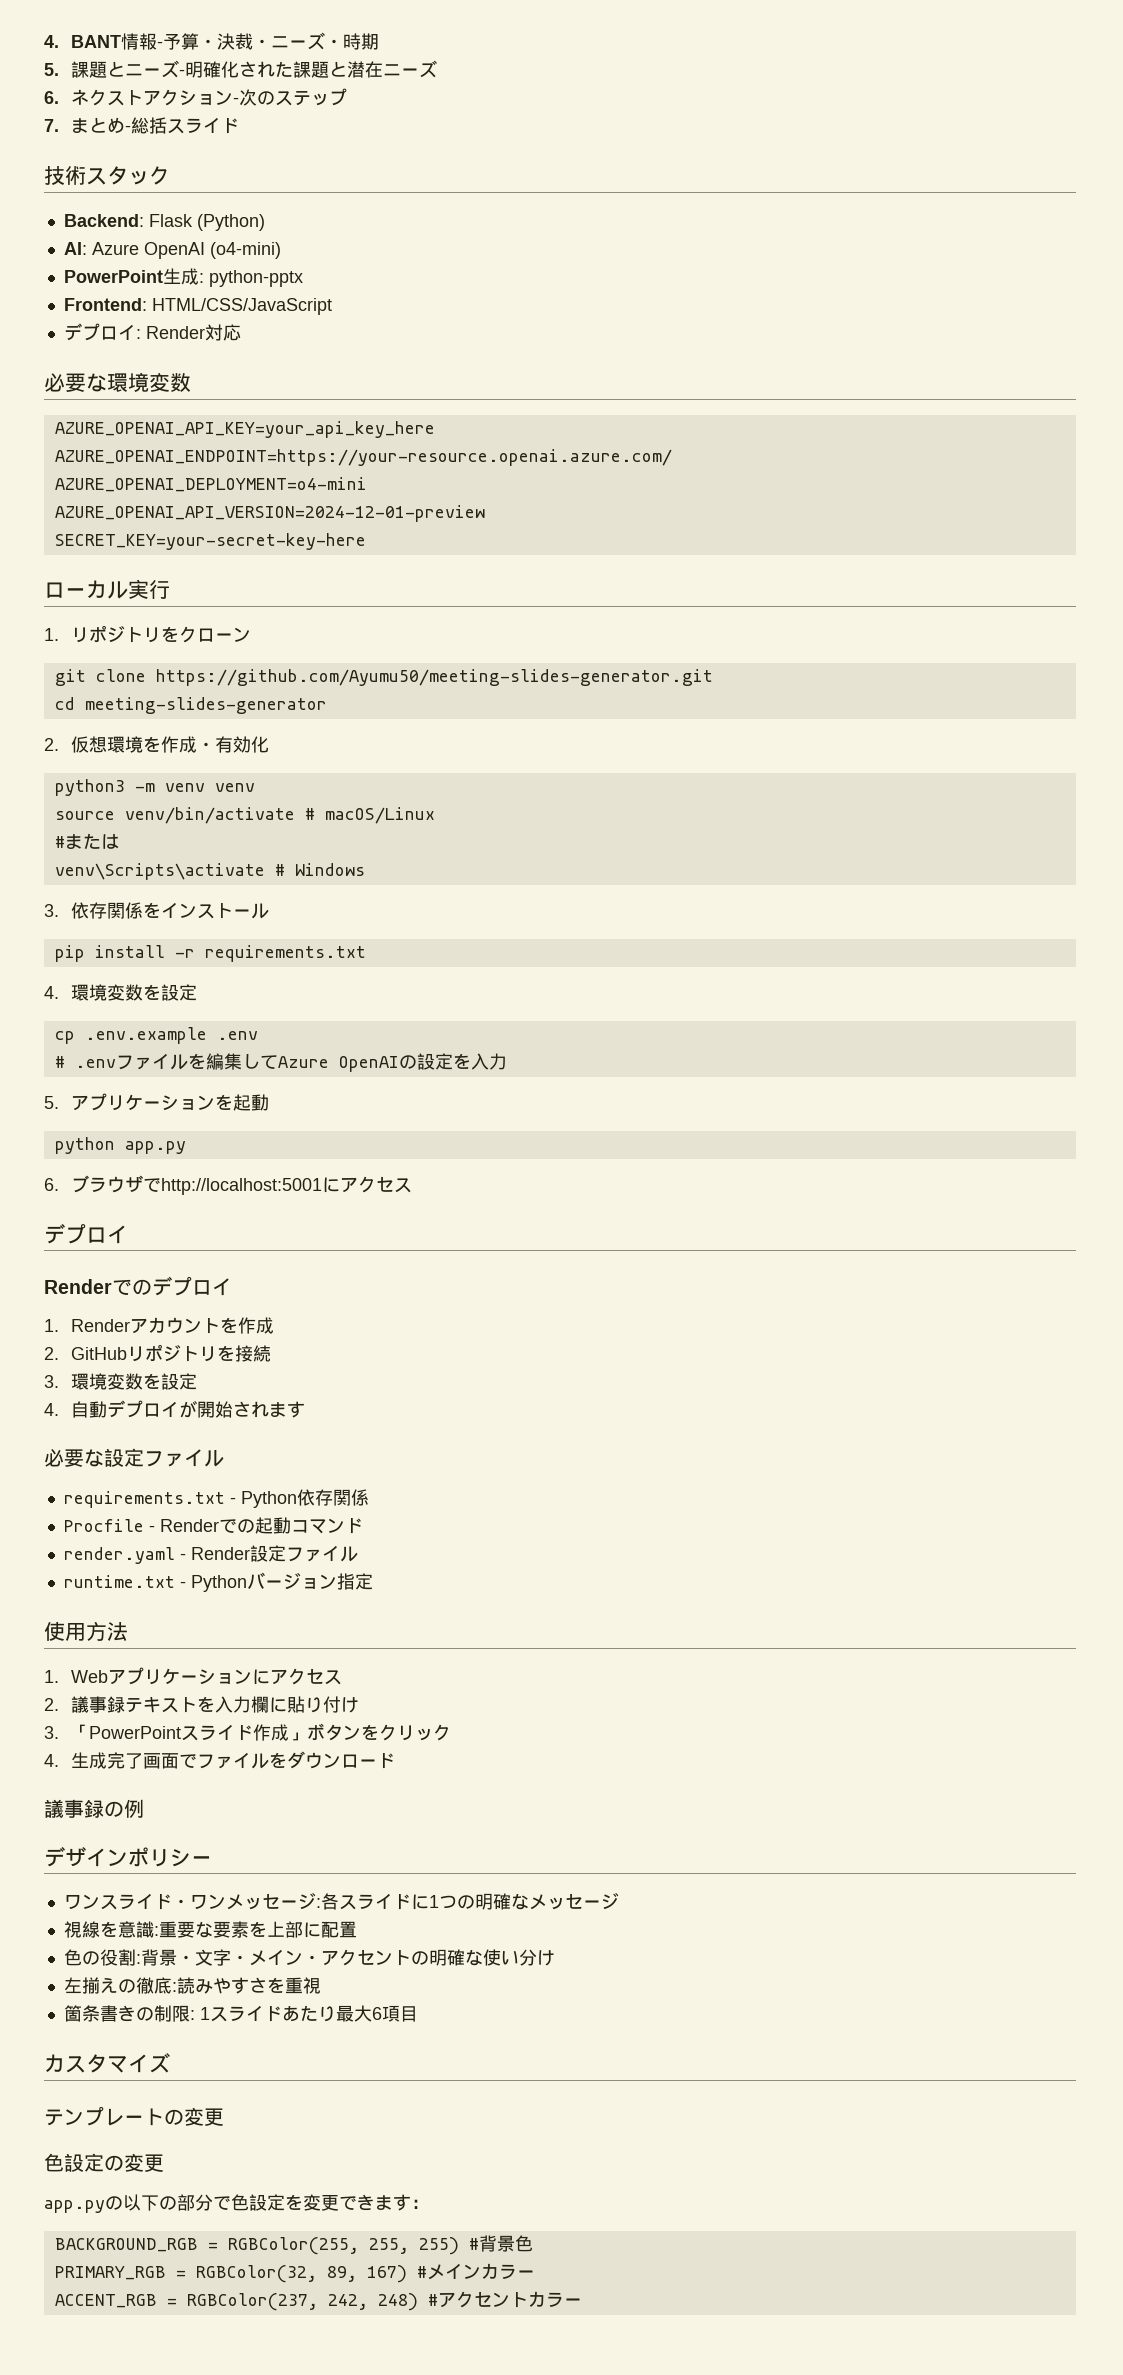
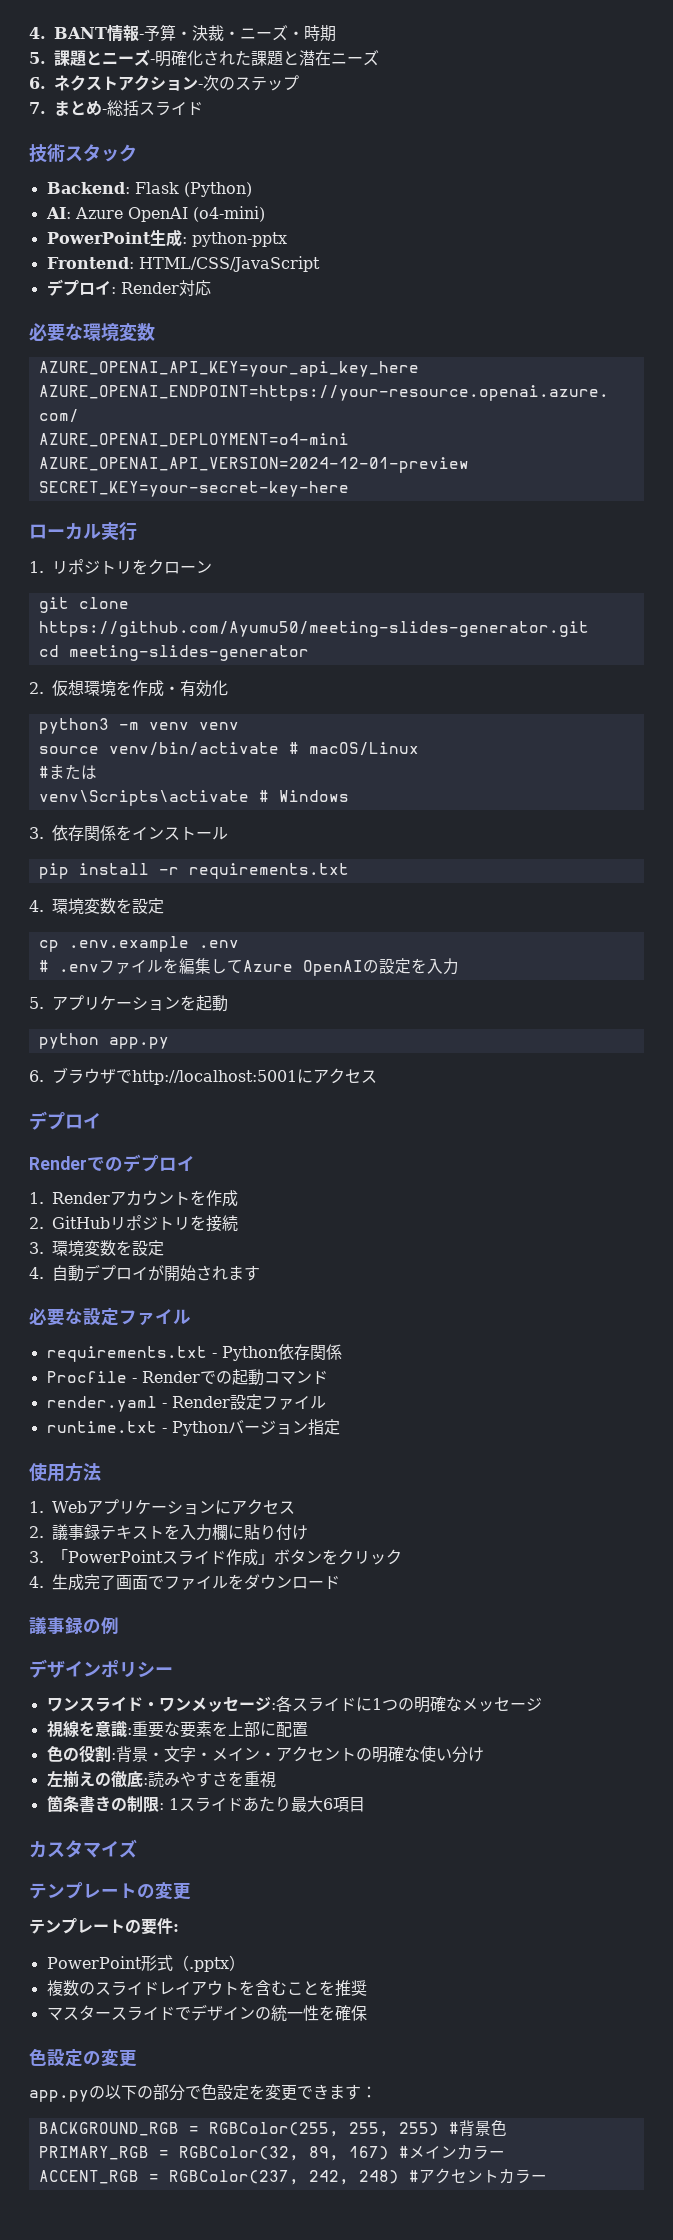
+ テンプレートの要件:
+ PowerPoint形式（.pptx）
+ 複数のスライドレイアウトを含むことを推奨
+ マスタースライドでデザインの統一性を確保

